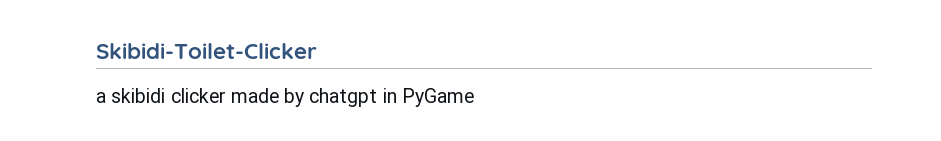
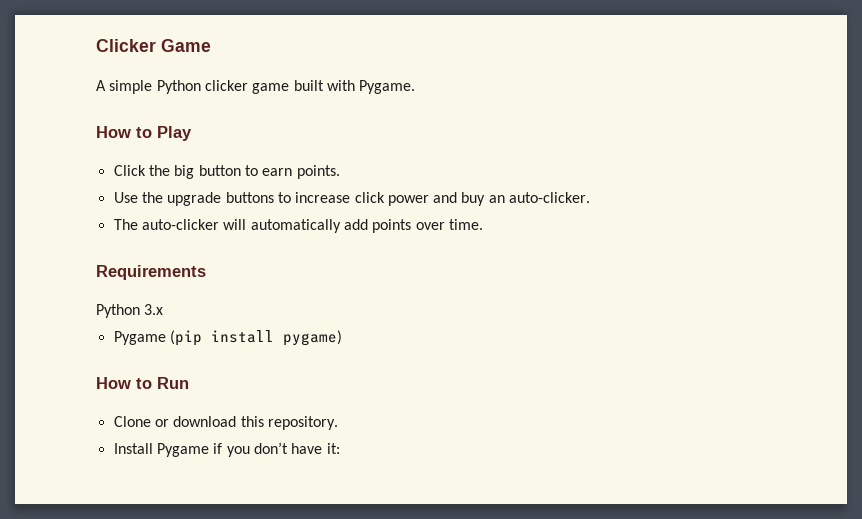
- Skibidi-Toilet-Clicker
- a skibidi clicker made by chatgpt in PyGame
+ Clicker Game
+ A simple Python clicker game built with Pygame.
+ How to Play
+ Click the big button to earn points.
+ Use the upgrade buttons to increase click power and buy an auto-clicker.
+ The auto-clicker will automatically add points over time.
+ Requirements
+ Python 3.x
+ Pygame (pip install pygame)
+ How to Run
+ Clone or download this repository.
+ Install Pygame if you don’t have it:

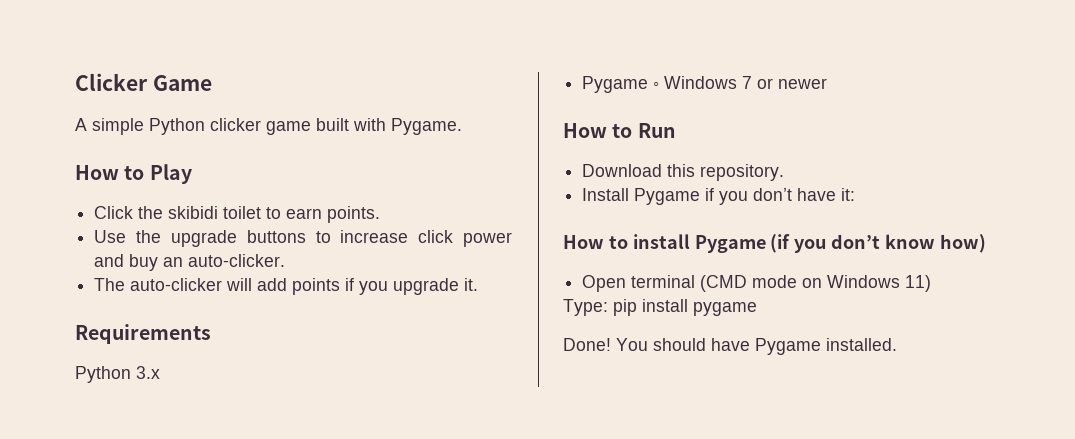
- Click the big button to earn points.
+ Click the skibidi toilet to earn points.
- The auto-clicker will automatically add points over time.
+ The auto-clicker will add points if you upgrade it.
- Pygame (pip install pygame)
+ Pygame ◦ Windows 7 or newer
- Clone or download this repository.
+ Download this repository.
+ How to install Pygame (if you don’t know how)
+ Open terminal (CMD mode on Windows 11)
+ Type: pip install pygame
+ Done! You should have Pygame installed.

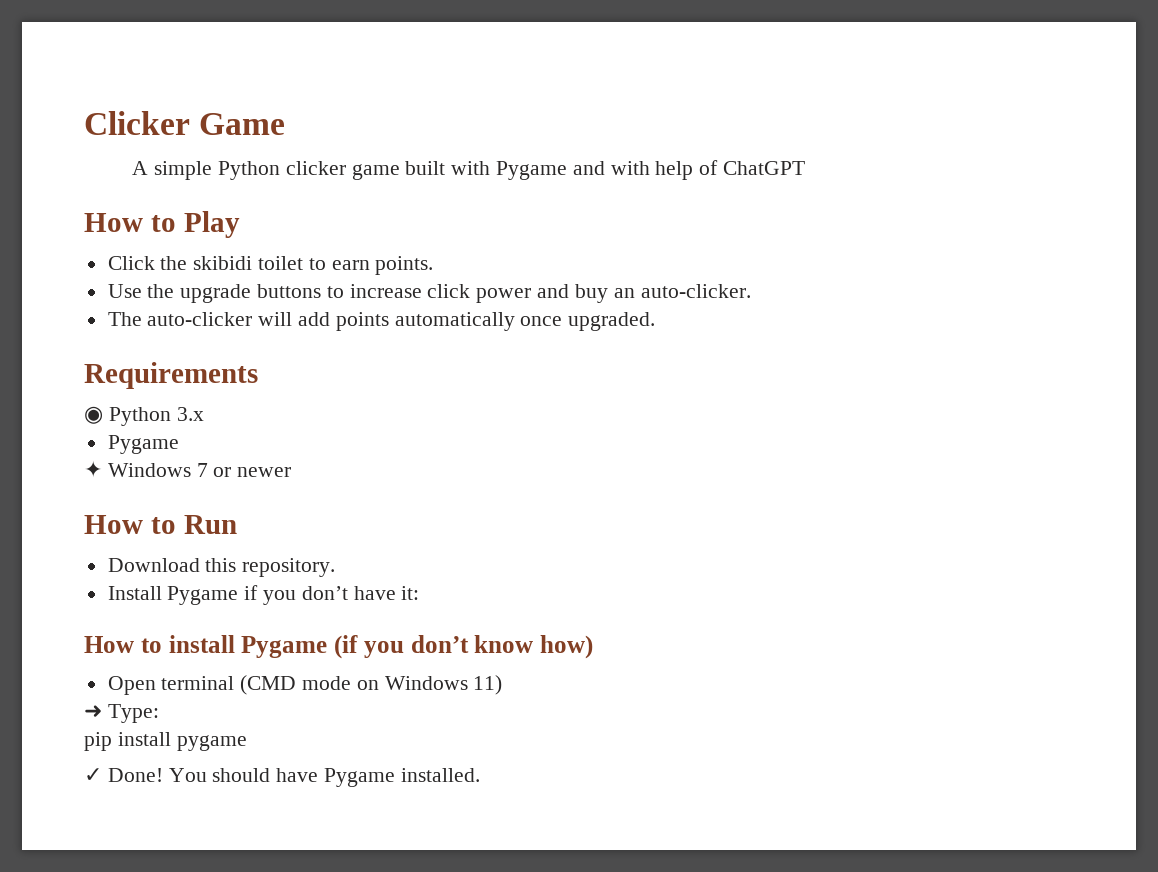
- A simple Python clicker game built with Pygame.
+ A simple Python clicker game built with Pygame and with help of ChatGPT
- The auto-clicker will add points if you upgrade it.
+ The auto-clicker will add points automatically once upgraded.
- Python 3.x
- Pygame ◦ Windows 7 or newer
+ ◉ Python 3.x
+ Pygame
+ ✦ Windows 7 or newer
- Type: pip install pygame
+ ➜ Type:
+ pip install pygame
- Done!
+ ✓ Done!

